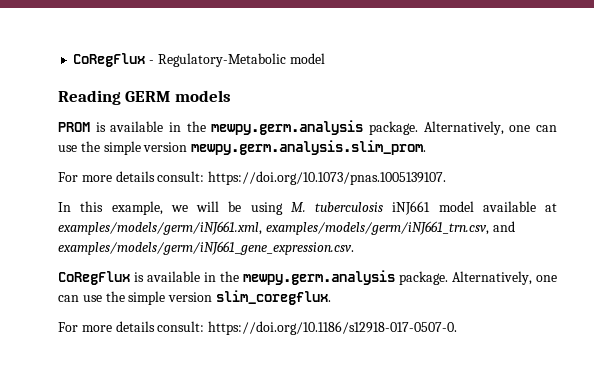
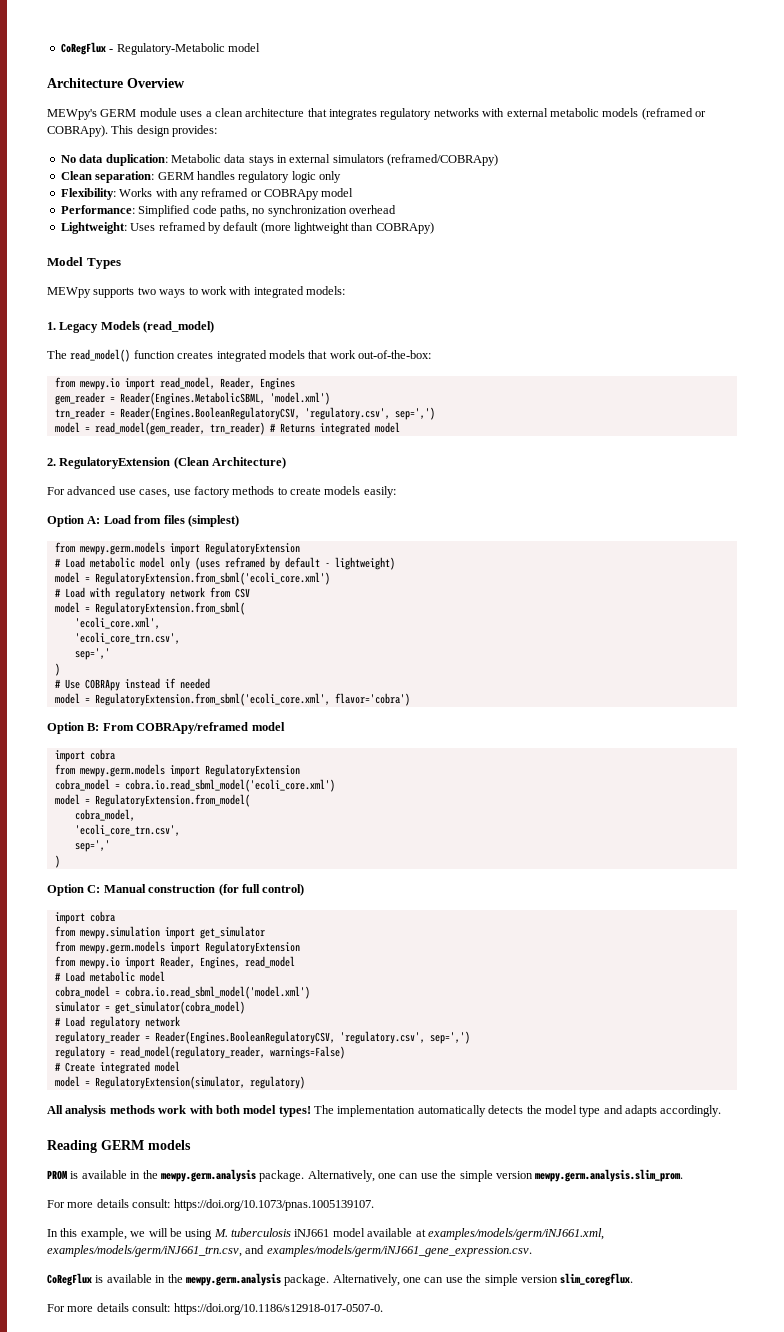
+ Architecture Overview
+ MEWpy's GERM module uses a clean architecture that integrates regulatory networks with external metabolic models (reframed or COBRApy). This design provides:
+ No data duplication: Metabolic data stays in external simulators (reframed/COBRApy)
+ Clean separation: GERM handles regulatory logic only
+ Flexibility: Works with any reframed or COBRApy model
+ Performance: Simplified code paths, no synchronization overhead
+ Lightweight: Uses reframed by default (more lightweight than COBRApy)
+ Model Types
+ MEWpy supports two ways to work with integrated models:
+ 1. Legacy Models (read_model)
+ The read_model() function creates integrated models that work out-of-the-box:
+ from mewpy.io import read_model, Reader, Engines
+ gem_reader = Reader(Engines.MetabolicSBML, 'model.xml')
+ trn_reader = Reader(Engines.BooleanRegulatoryCSV, 'regulatory.csv', sep=',')
+ model = read_model(gem_reader, trn_reader) # Returns integrated model
+ 2. RegulatoryExtension (Clean Architecture)
+ For advanced use cases, use factory methods to create models easily:
+ Option A: Load from files (simplest)
+ from mewpy.germ.models import RegulatoryExtension
+ # Load metabolic model only (uses reframed by default - lightweight)
+ model = RegulatoryExtension.from_sbml('ecoli_core.xml')
+ # Load with regulatory network from CSV
+ model = RegulatoryExtension.from_sbml(
+ 'ecoli_core.xml',
+ 'ecoli_core_trn.csv',
+ sep=','
+ )
+ # Use COBRApy instead if needed
+ model = RegulatoryExtension.from_sbml('ecoli_core.xml', flavor='cobra')
+ Option B: From COBRApy/reframed model
+ import cobra
+ from mewpy.germ.models import RegulatoryExtension
+ cobra_model = cobra.io.read_sbml_model('ecoli_core.xml')
+ model = RegulatoryExtension.from_model(
+ cobra_model,
+ 'ecoli_core_trn.csv',
+ sep=','
+ )
+ Option C: Manual construction (for full control)
+ import cobra
+ from mewpy.simulation import get_simulator
+ from mewpy.germ.models import RegulatoryExtension
+ from mewpy.io import Reader, Engines, read_model
+ # Load metabolic model
+ cobra_model = cobra.io.read_sbml_model('model.xml')
+ simulator = get_simulator(cobra_model)
+ # Load regulatory network
+ regulatory_reader = Reader(Engines.BooleanRegulatoryCSV, 'regulatory.csv', sep=',')
+ regulatory = read_model(regulatory_reader, warnings=False)
+ # Create integrated model
+ model = RegulatoryExtension(simulator, regulatory)
+ All analysis methods work with both model types! The implementation automatically detects the model type and adapts accordingly.

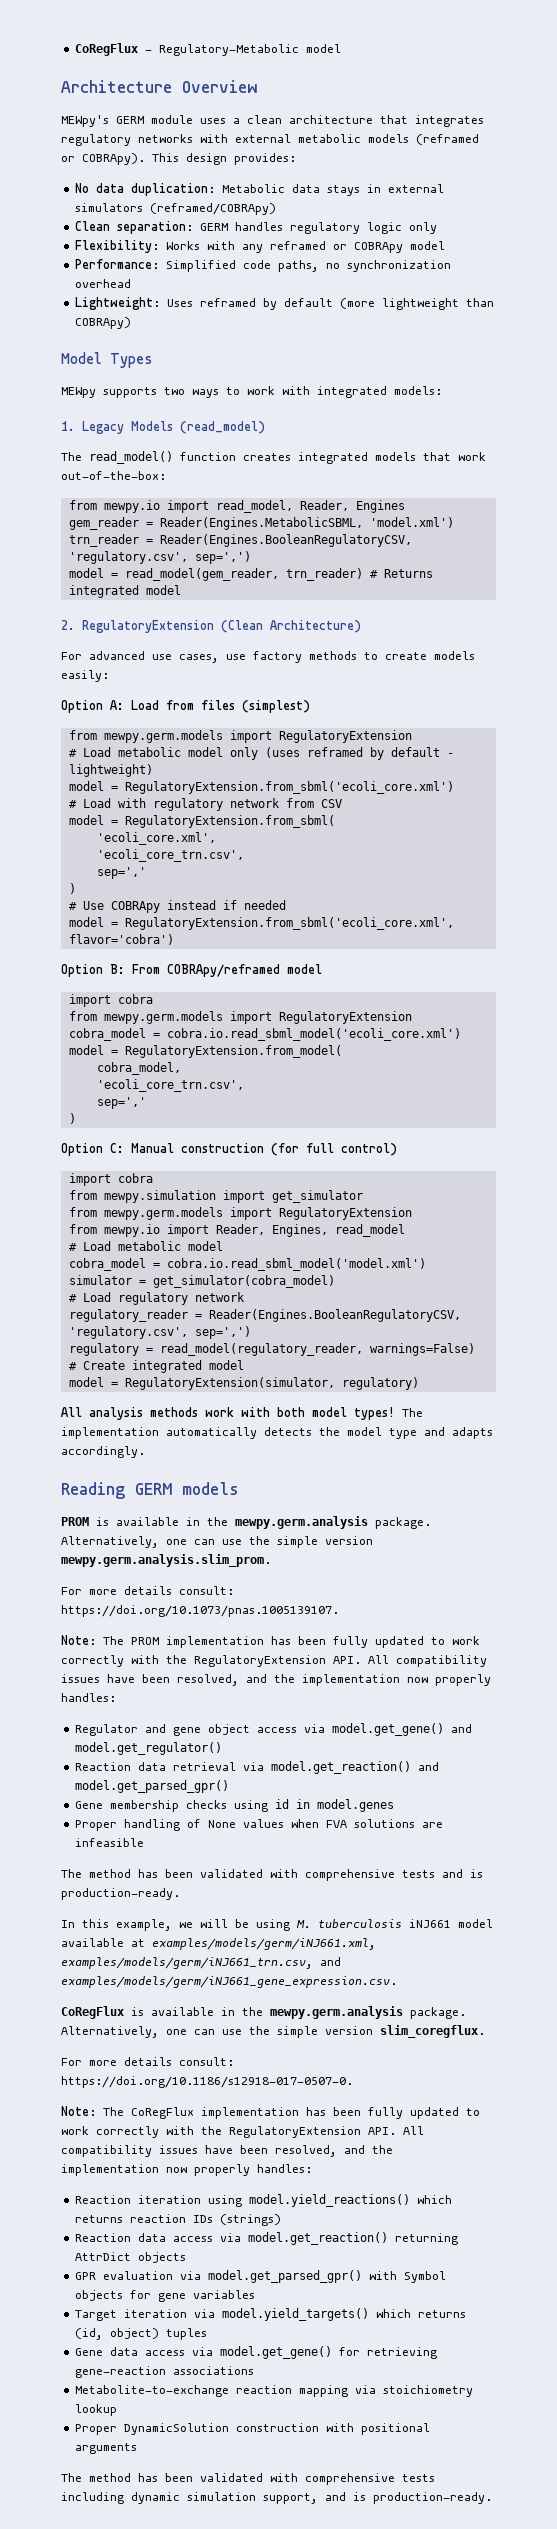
+ Note: The PROM implementation has been fully updated to work correctly with the RegulatoryExtension API. All compatibility issues have been resolved, and the implementation now properly handles:
+ Regulator and gene object access via model.get_gene() and model.get_regulator()
+ Reaction data retrieval via model.get_reaction() and model.get_parsed_gpr()
+ Gene membership checks using id in model.genes
+ Proper handling of None values when FVA solutions are infeasible
+ The method has been validated with comprehensive tests and is production-ready.
+ Note: The CoRegFlux implementation has been fully updated to work correctly with the RegulatoryExtension API. All compatibility issues have been resolved, and the implementation now properly handles:
+ Reaction iteration using model.yield_reactions() which returns reaction IDs (strings)
+ Reaction data access via model.get_reaction() returning AttrDict objects
+ GPR evaluation via model.get_parsed_gpr() with Symbol objects for gene variables
+ Target iteration via model.yield_targets() which returns (id, object) tuples
+ Gene data access via model.get_gene() for retrieving gene-reaction associations
+ Metabolite-to-exchange reaction mapping via stoichiometry lookup
+ Proper DynamicSolution construction with positional arguments
+ The method has been validated with comprehensive tests including dynamic simulation support, and is production-ready.

